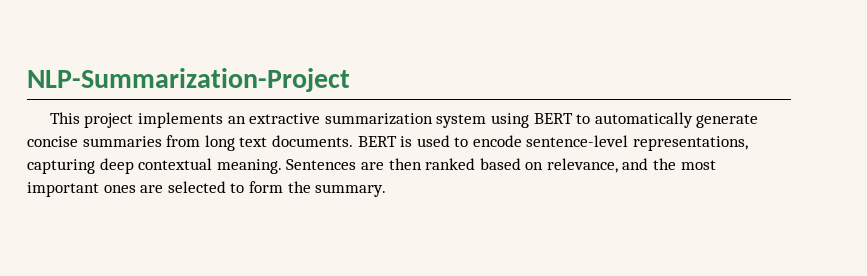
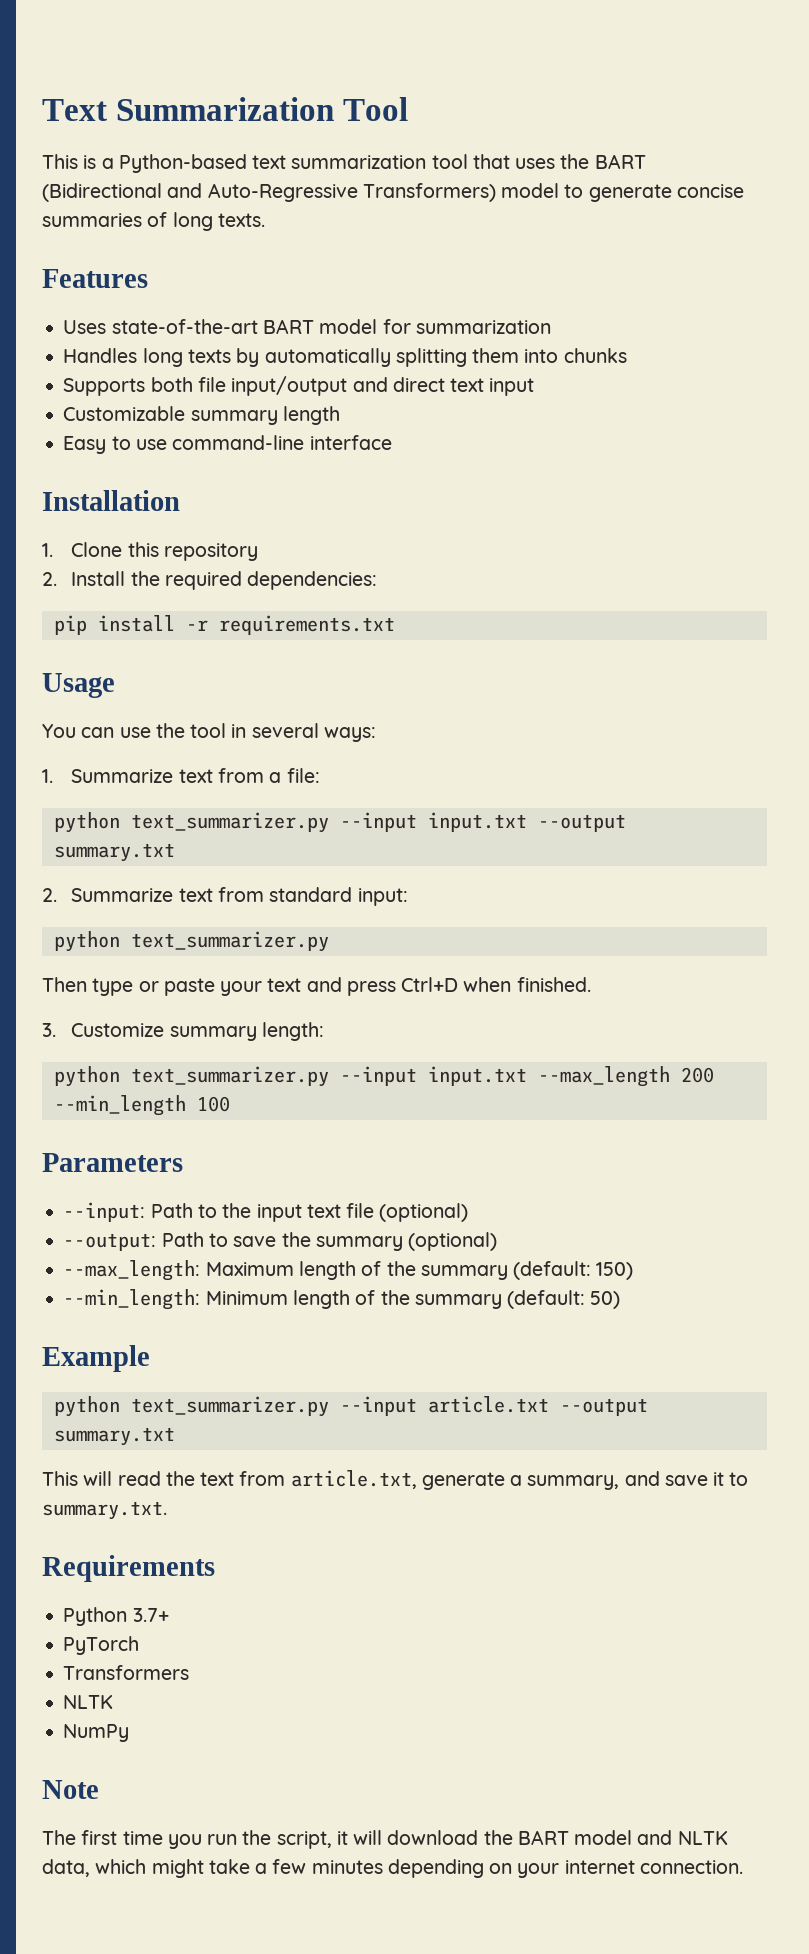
- NLP-Summarization-Project
- This project implements an extractive summarization system using BERT to automatically generate concise summaries from long text documents. BERT is used to encode sentence-level representations, capturing deep contextual meaning. Sentences are then ranked based on relevance, and the most important ones are selected to form the summary.
+ Text Summarization Tool
+ This is a Python-based text summarization tool that uses the BART (Bidirectional and Auto-Regressive Transformers) model to generate concise summaries of long texts.
+ Features
+ Uses state-of-the-art BART model for summarization
+ Handles long texts by automatically splitting them into chunks
+ Supports both file input/output and direct text input
+ Customizable summary length
+ Easy to use command-line interface
+ Installation
+ 1. Clone this repository
+ 2. Install the required dependencies:
+ pip install -r requirements.txt
+ Usage
+ You can use the tool in several ways:
+ 1. Summarize text from a file:
+ python text_summarizer.py --input input.txt --output summary.txt
+ 2. Summarize text from standard input:
+ python text_summarizer.py
+ Then type or paste your text and press Ctrl+D when finished.
+ 3. Customize summary length:
+ python text_summarizer.py --input input.txt --max_length 200 --min_length 100
+ Parameters
+ --input: Path to the input text file (optional)
+ --output: Path to save the summary (optional)
+ --max_length: Maximum length of the summary (default: 150)
+ --min_length: Minimum length of the summary (default: 50)
+ Example
+ python text_summarizer.py --input article.txt --output summary.txt
+ This will read the text from article.txt, generate a summary, and save it to summary.txt.
+ Requirements
+ Python 3.7+
+ PyTorch
+ Transformers
+ NLTK
+ NumPy
+ Note
+ The first time you run the script, it will download the BART model and NLTK data, which might take a few minutes depending on your internet connection.

